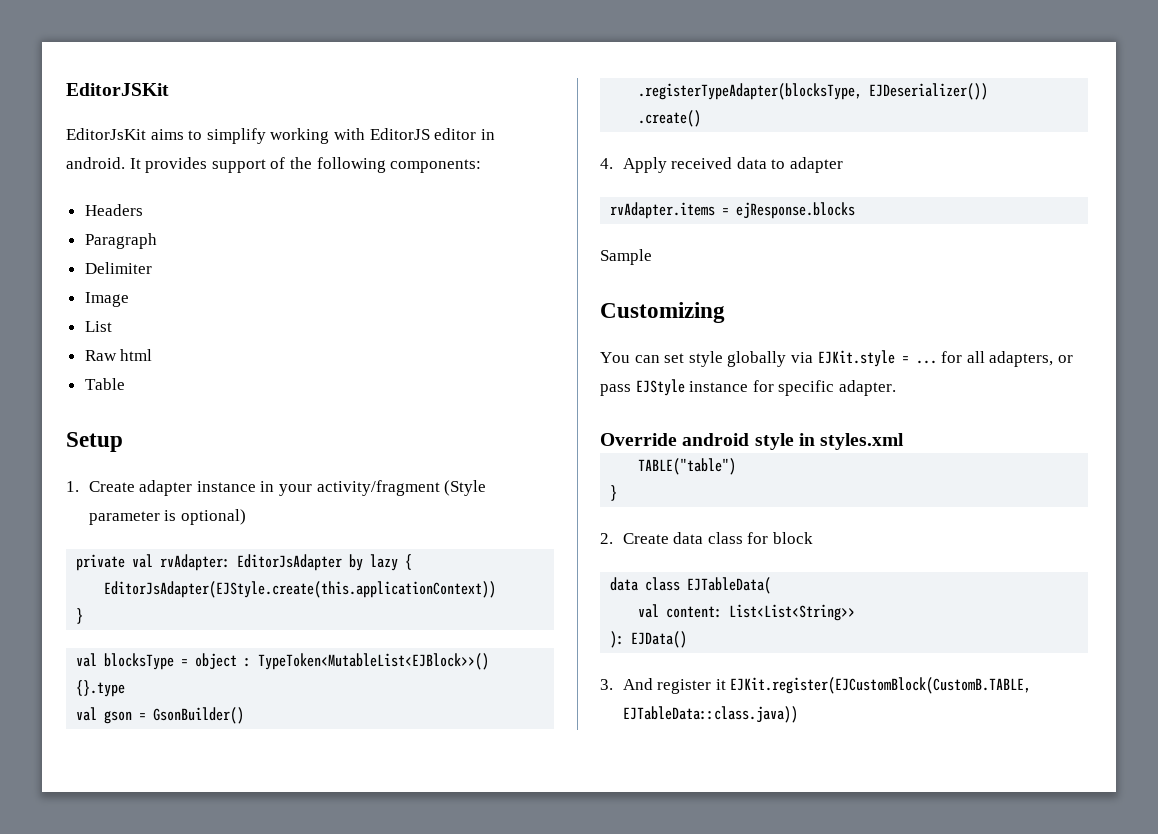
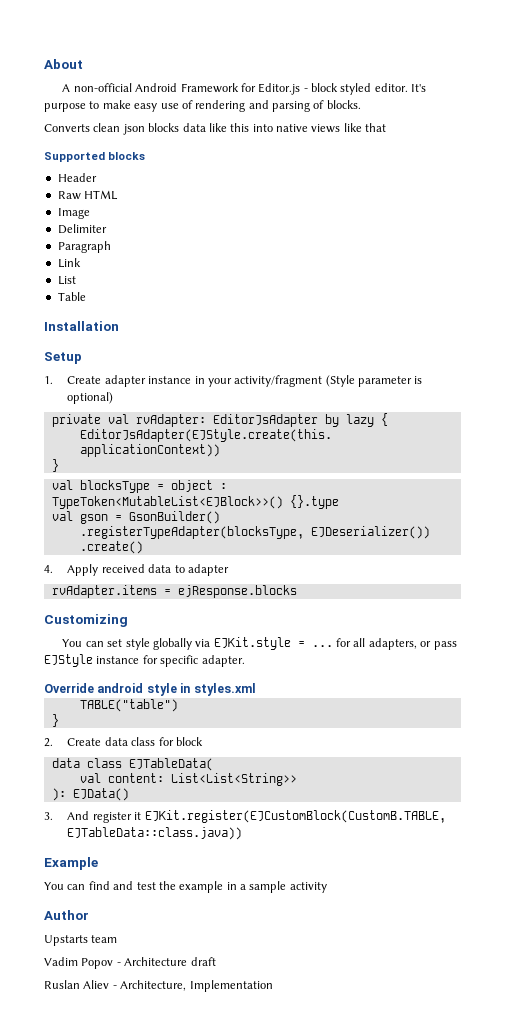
- EditorJSKit
- EditorJsKit aims to simplify working with EditorJS editor in android. It provides support of the following components:
- Headers
+ About
+ A non-official Android Framework for Editor.js - block styled editor. It's purpose to make easy use of rendering and parsing of blocks.
+ Converts clean json blocks data like this into native views like that
+ Supported blocks
+ Header
+ Raw HTML
+ Image
+ Delimiter
- Delimiter
- Image
+ Link
- Raw html
  Table
+ Installation
- Sample
+ Example
+ You can find and test the example in a sample activity
+ Author
+ Upstarts team
+ Vadim Popov - Architecture draft
+ Ruslan Aliev - Architecture, Implementation

